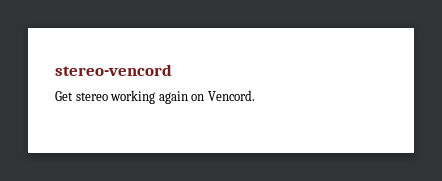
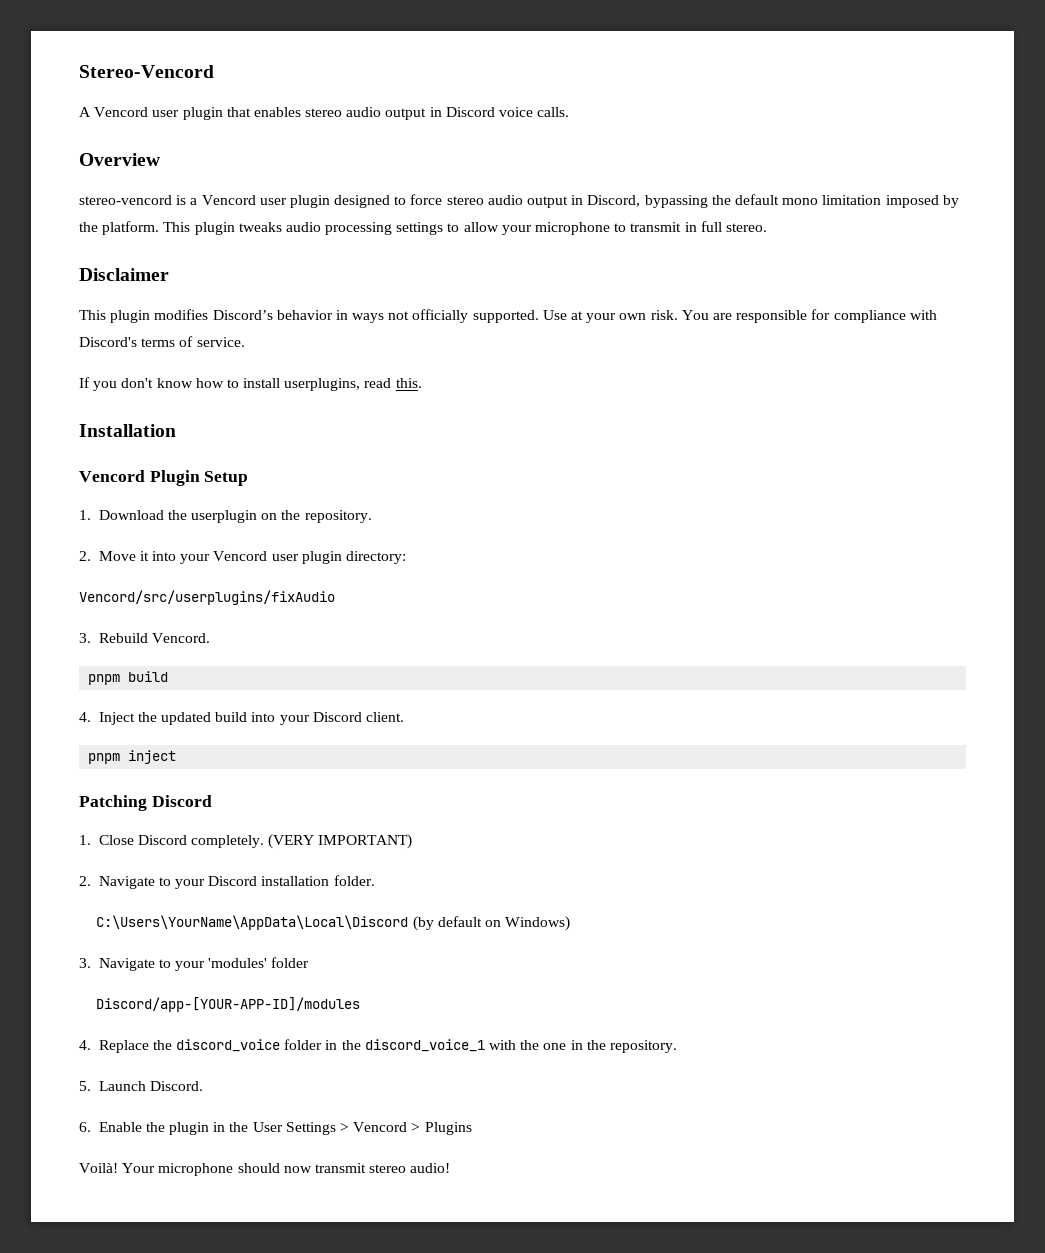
- stereo-vencord
- Get stereo working again on Vencord.
+ Stereo-Vencord
+ A Vencord user plugin that enables stereo audio output in Discord voice calls.
+ Overview
+ stereo-vencord is a Vencord user plugin designed to force stereo audio output in Discord, bypassing the default mono limitation imposed by the platform. This plugin tweaks audio processing settings to allow your microphone to transmit in full stereo.
+ Disclaimer
+ This plugin modifies Discord’s behavior in ways not officially supported. Use at your own risk. You are responsible for compliance with Discord's terms of service.
+ If you don't know how to install userplugins, read this.
+ Installation
+ Vencord Plugin Setup
+ 1. Download the userplugin on the repository.
+ 2. Move it into your Vencord user plugin directory:
+ Vencord/src/userplugins/fixAudio
+ 3. Rebuild Vencord.
+ pnpm build
+ 4. Inject the updated build into your Discord client.
+ pnpm inject
+ Patching Discord
+ 1. Close Discord completely. (VERY IMPORTANT)
+ 2. Navigate to your Discord installation folder.
+ C:\Users\YourName\AppData\Local\Discord (by default on Windows)
+ 3. Navigate to your 'modules' folder
+ Discord/app-[YOUR-APP-ID]/modules
+ 4. Replace the discord_voice folder in the discord_voice_1 with the one in the repository.
+ 5. Launch Discord.
+ 6. Enable the plugin in the User Settings > Vencord > Plugins
+ Voilà! Your microphone should now transmit stereo audio!

